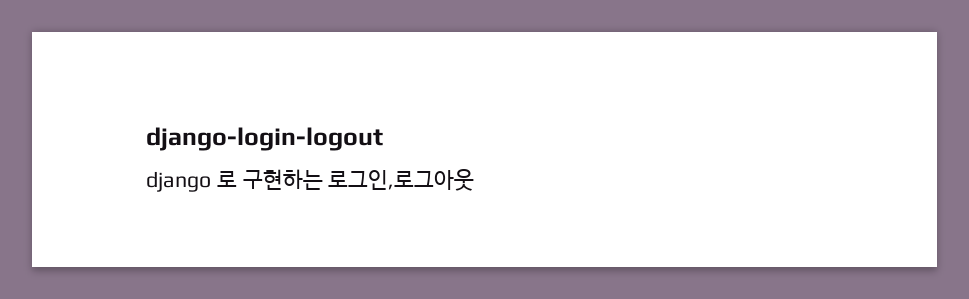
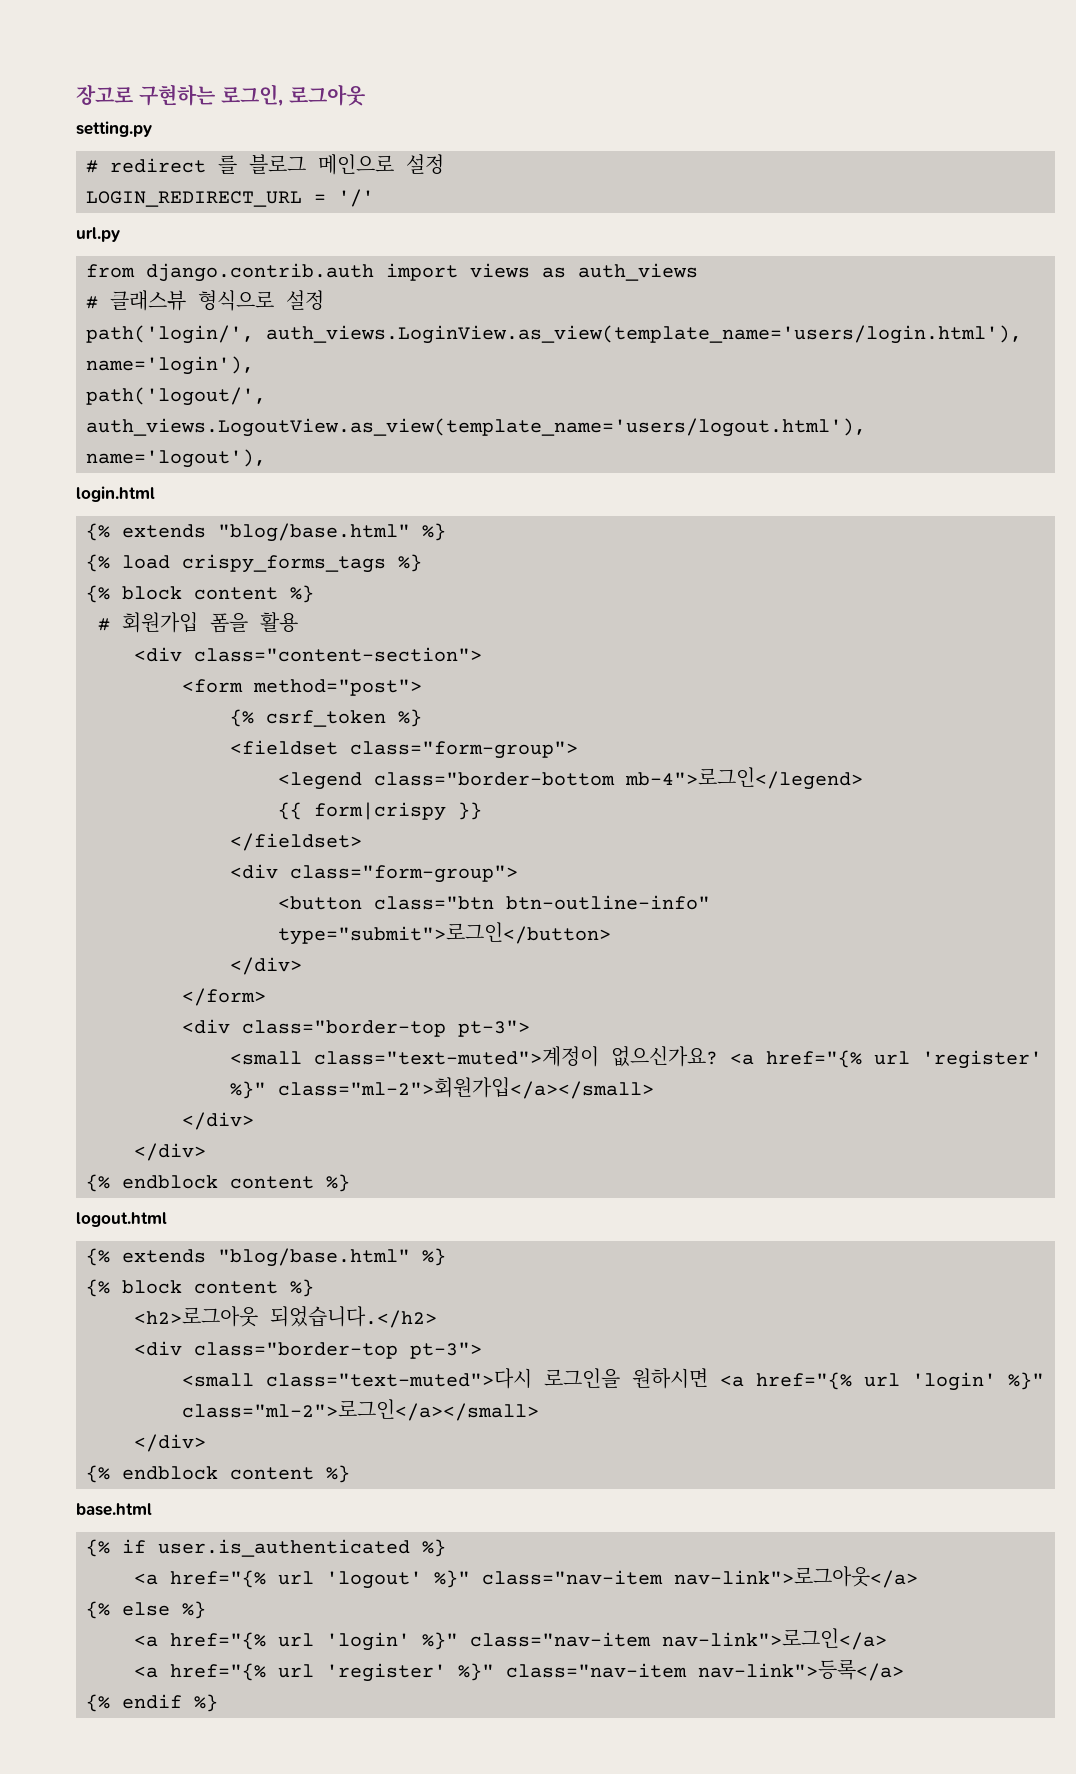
- django-login-logout
- django 로 구현하는 로그인,로그아웃
+ 장고로 구현하는 로그인, 로그아웃
+ setting.py
+ # redirect 를 블로그 메인으로 설정
+ LOGIN_REDIRECT_URL = '/'
+ url.py
+ from django.contrib.auth import views as auth_views
+ # 클래스뷰 형식으로 설정
+ path('login/', auth_views.LoginView.as_view(template_name='users/login.html'), name='login'),
+ path('logout/', auth_views.LogoutView.as_view(template_name='users/logout.html'), name='logout'),
+ login.html
+ {% extends "blog/base.html" %}
+ {% load crispy_forms_tags %}
+ {% block content %}
+ # 회원가입 폼을 활용
+ <div class="content-section">
+ <form method="post">
+ {% csrf_token %}
+ <fieldset class="form-group">
+ <legend class="border-bottom mb-4">로그인</legend>
+ {{ form|crispy }}
+ </fieldset>
+ <div class="form-group">
+ <button class="btn btn-outline-info" type="submit">로그인</button>
+ </div>
+ </form>
+ <div class="border-top pt-3">
+ <small class="text-muted">계정이 없으신가요? <a href="{% url 'register' %}" class="ml-2">회원가입</a></small>
+ </div>
+ </div>
+ {% endblock content %}
+ logout.html
+ {% extends "blog/base.html" %}
+ {% block content %}
+ <h2>로그아웃 되었습니다.</h2>
+ <div class="border-top pt-3">
+ <small class="text-muted">다시 로그인을 원하시면 <a href="{% url 'login' %}" class="ml-2">로그인</a></small>
+ </div>
+ {% endblock content %}
+ base.html
+ {% if user.is_authenticated %}
+ <a href="{% url 'logout' %}" class="nav-item nav-link">로그아웃</a>
+ {% else %}
+ <a href="{% url 'login' %}" class="nav-item nav-link">로그인</a>
+ <a href="{% url 'register' %}" class="nav-item nav-link">등록</a>
+ {% endif %}

